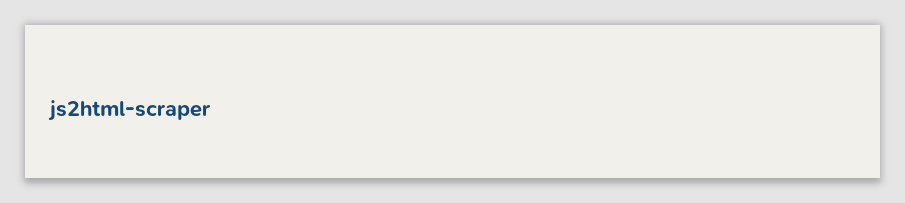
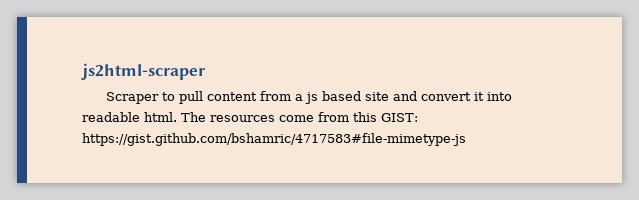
+ Scraper to pull content from a js based site and convert it into readable html. The resources come from this GIST: https://gist.github.com/bshamric/4717583#file-mimetype-js

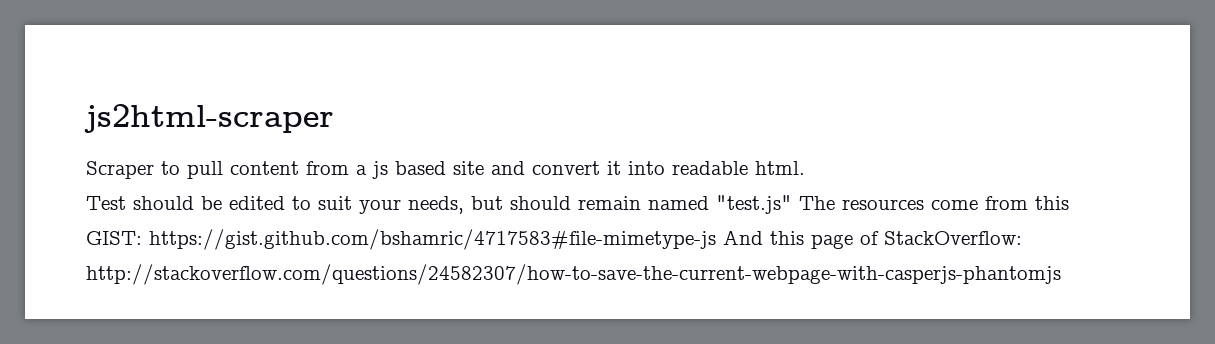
- Scraper to pull content from a js based site and convert it into readable html. The resources come from this GIST: https://gist.github.com/bshamric/4717583#file-mimetype-js
+ Scraper to pull content from a js based site and convert it into readable html.
+ Test should be edited to suit your needs, but should remain named "test.js" The resources come from this GIST: https://gist.github.com/bshamric/4717583#file-mimetype-js And this page of StackOverflow: http://stackoverflow.com/questions/24582307/how-to-save-the-current-webpage-with-casperjs-phantomjs

